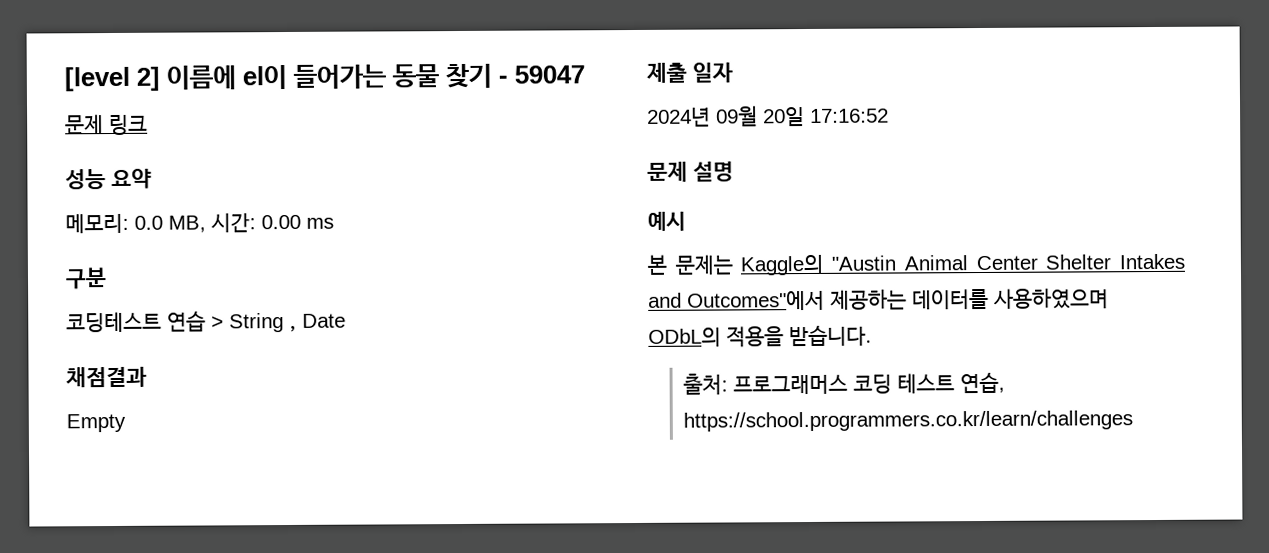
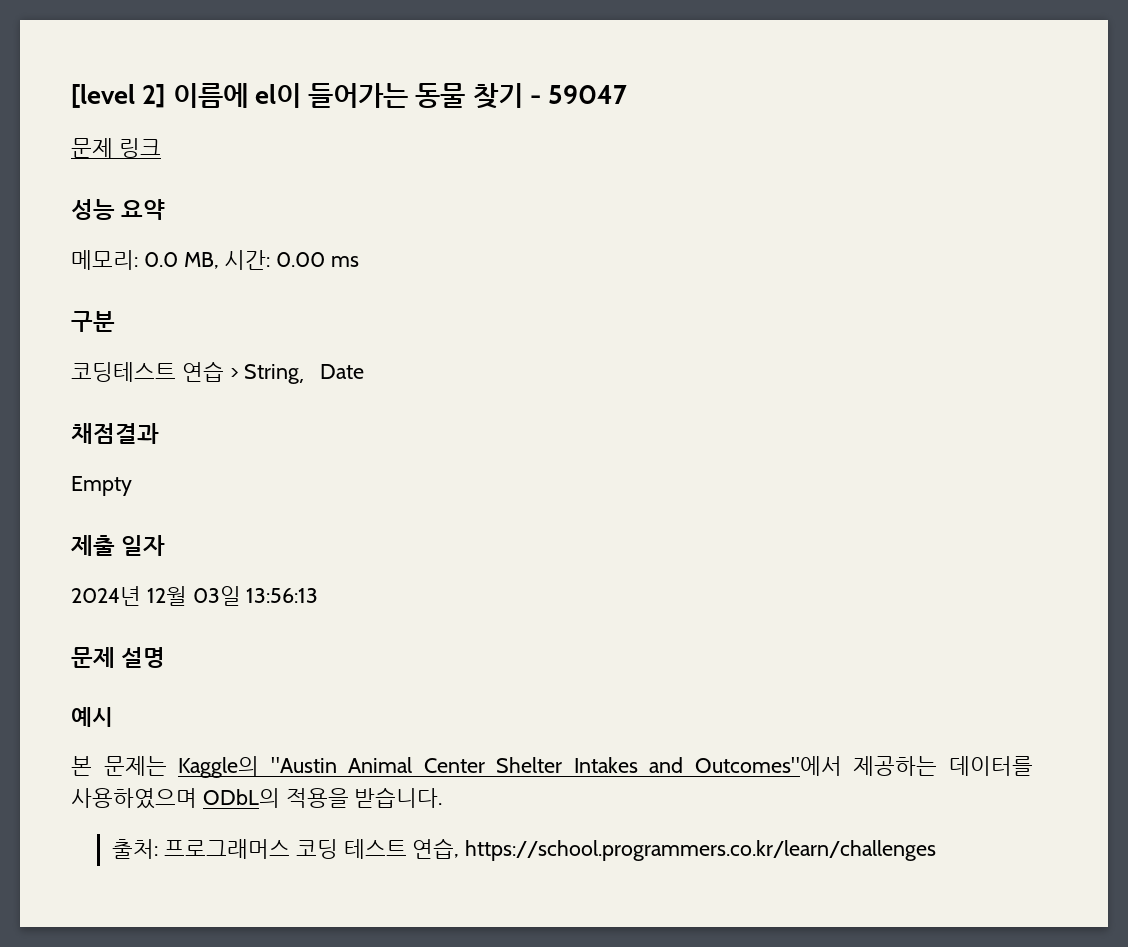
- 2024년 09월 20일 17:16:52
+ 2024년 12월 03일 13:56:13

